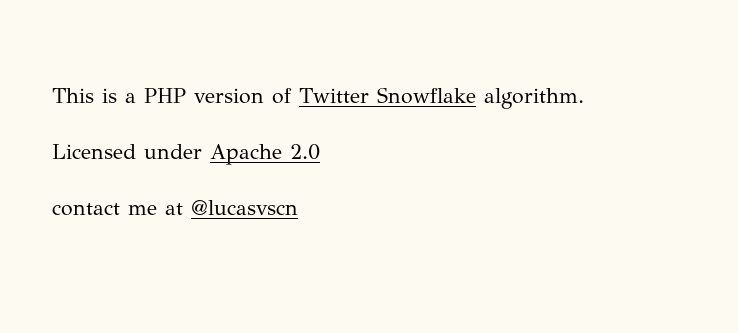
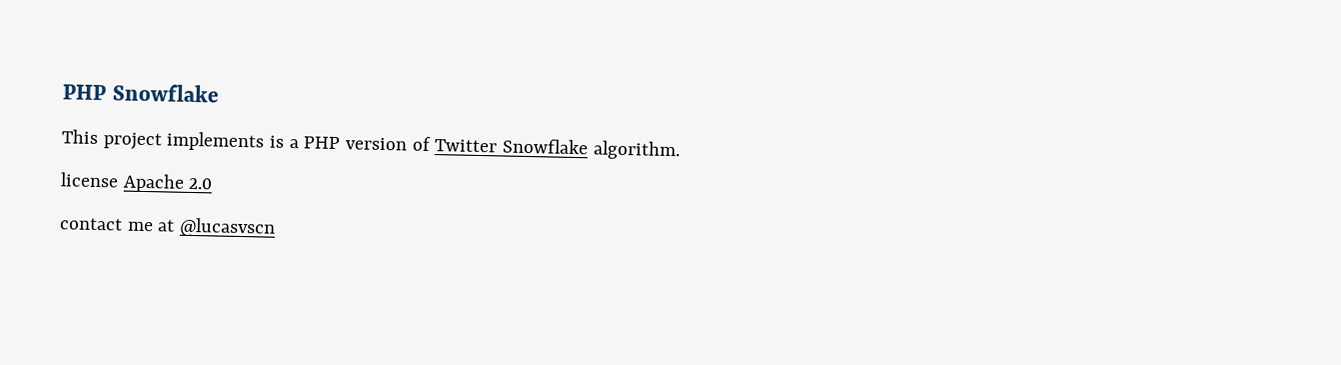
- This is a PHP version of Twitter Snowflake algorithm.
+ PHP Snowflake
+ This project implements is a PHP version of Twitter Snowflake algorithm.
- Licensed under Apache 2.0
+ license Apache 2.0

